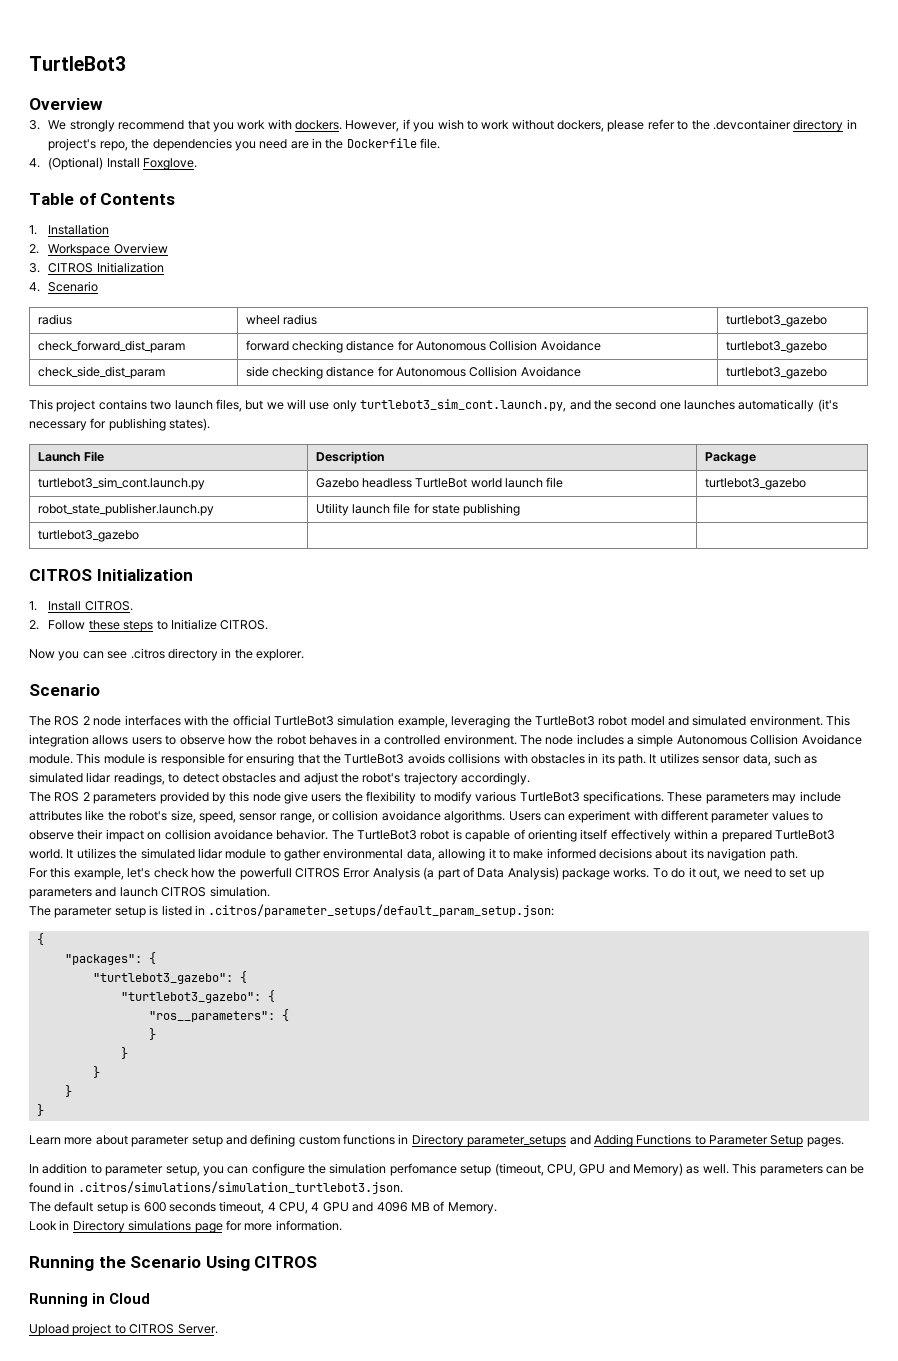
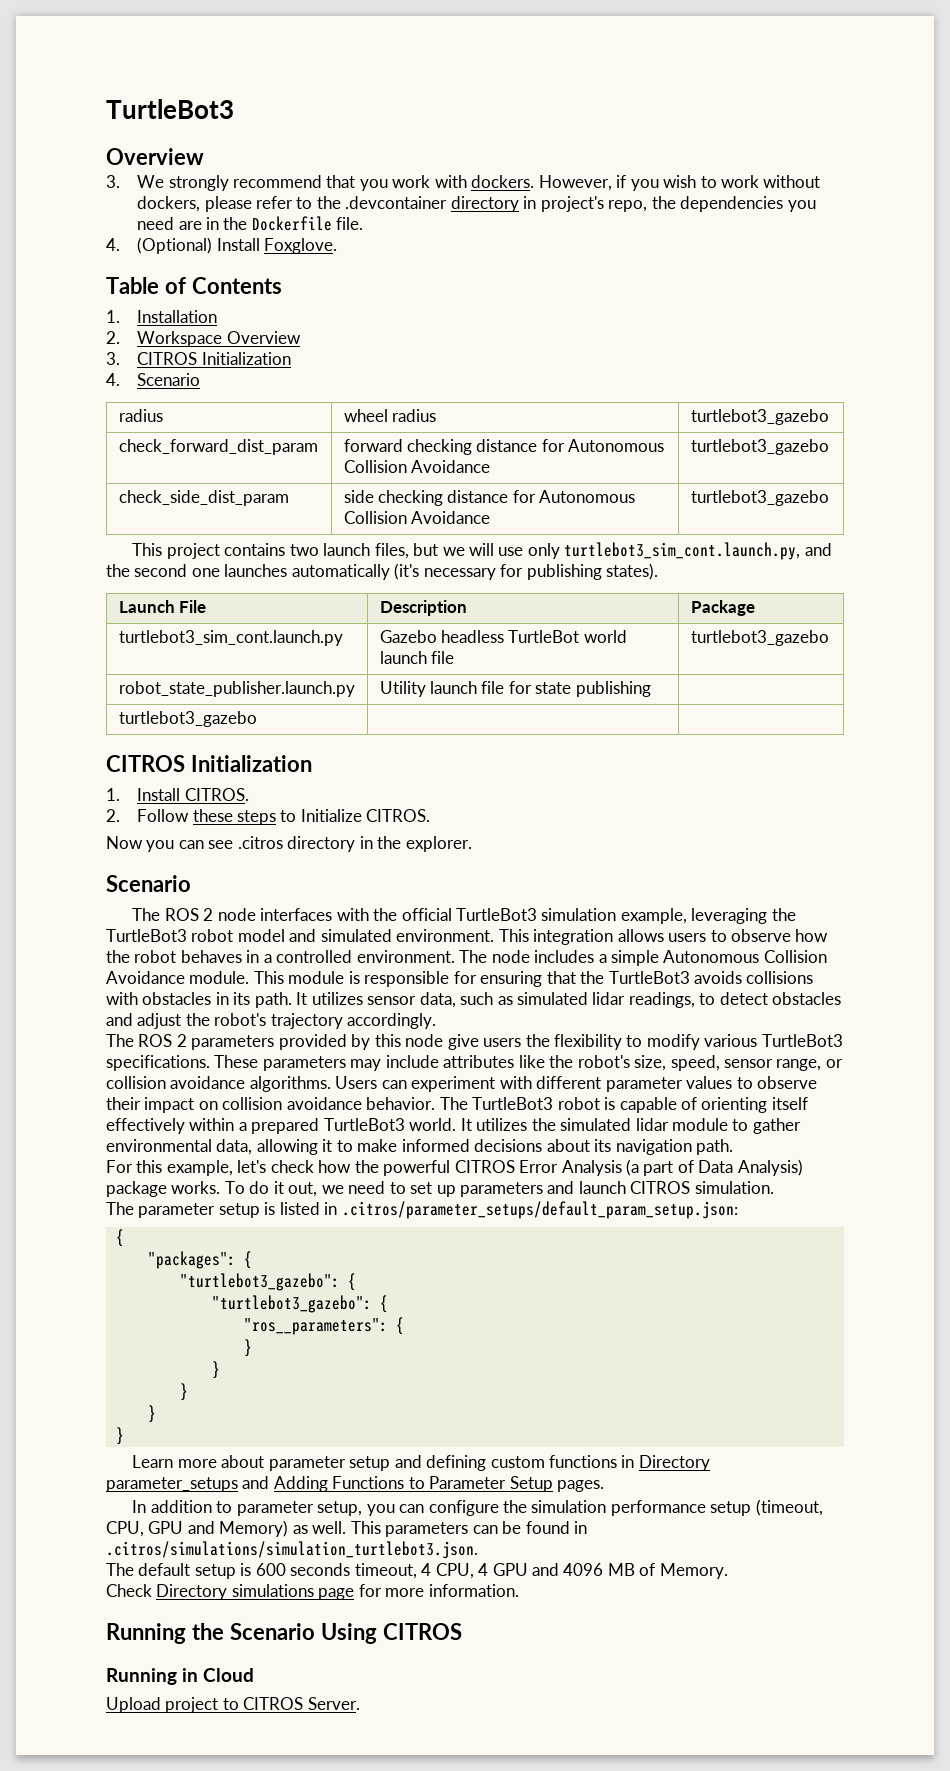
- For this example, let's check how the powerfull CITROS Error Analysis (a part of Data Analysis) package works.
+ For this example, let's check how the powerful CITROS Error Analysis (a part of Data Analysis) package works.
- In addition to parameter setup, you can configure the simulation perfomance setup (timeout, CPU, GPU and Memory) as well.
+ In addition to parameter setup, you can configure the simulation performance setup (timeout, CPU, GPU and Memory) as well.
- Look in Directory simulations page for more information.
+ Check Directory simulations page for more information.

